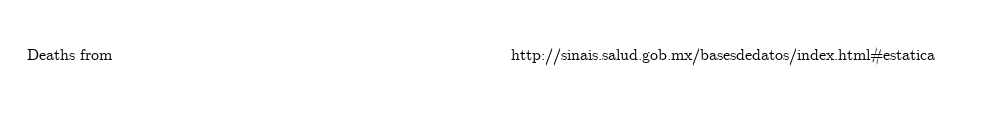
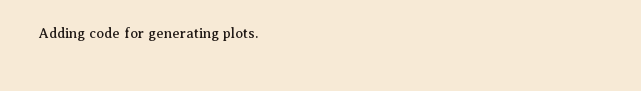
- Deaths from http://sinais.salud.gob.mx/basesdedatos/index.html#estatica
+ Adding code for generating plots.

